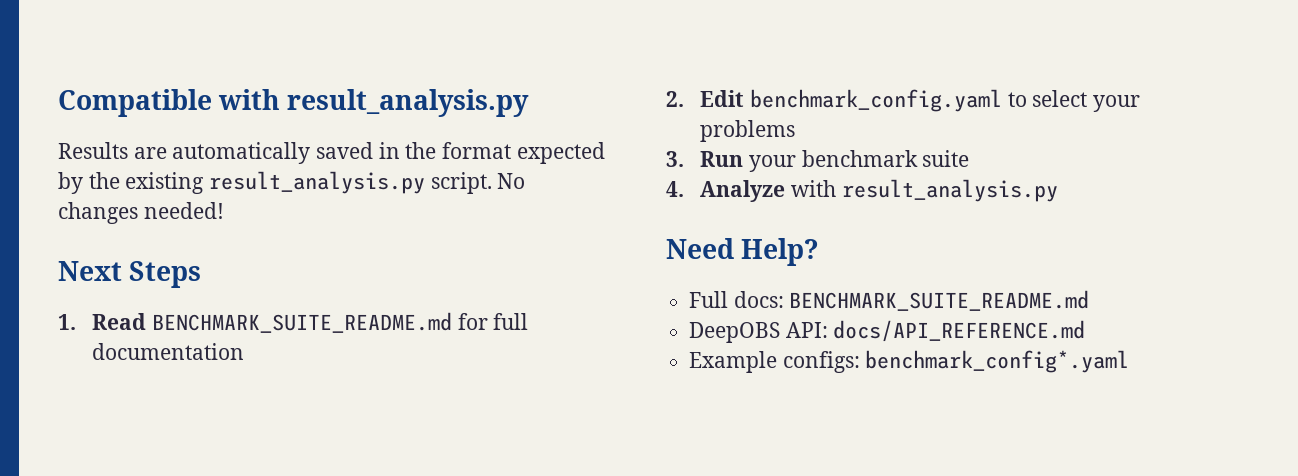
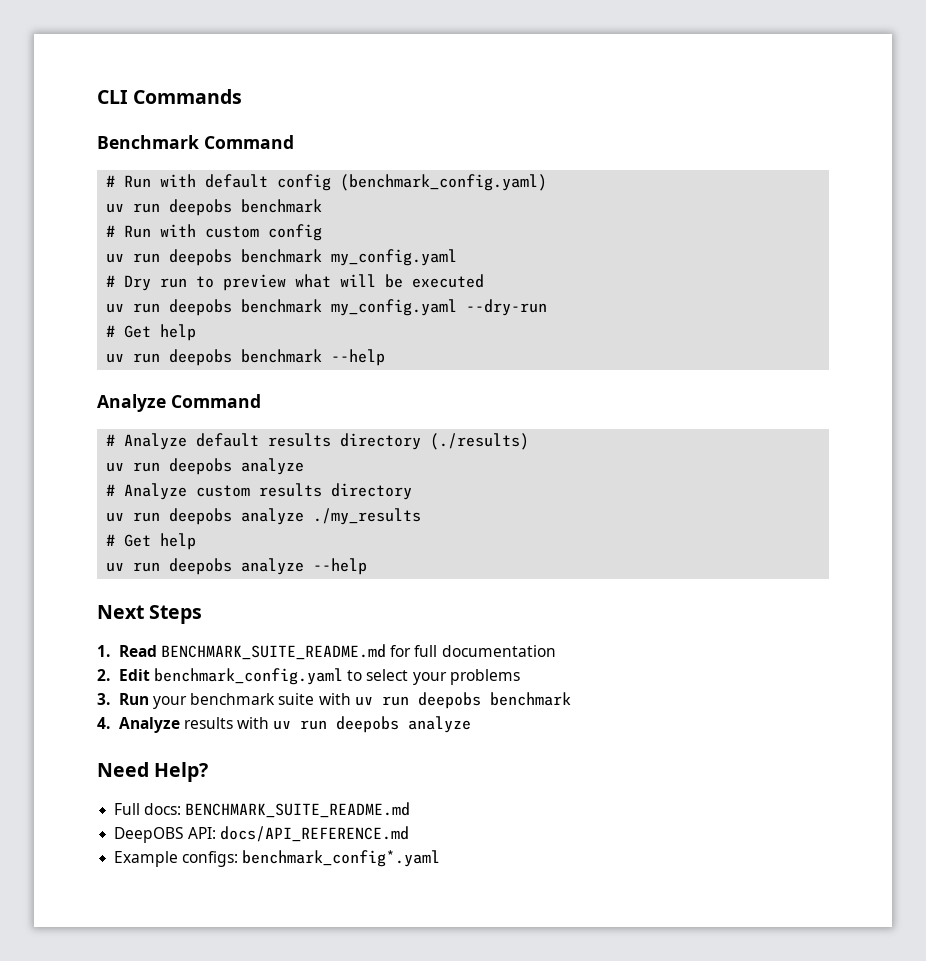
- Compatible with result_analysis.py
- Results are automatically saved in the format expected by the existing result_analysis.py script. No changes needed!
+ CLI Commands
+ Benchmark Command
+ # Run with default config (benchmark_config.yaml)
+ uv run deepobs benchmark
+ # Run with custom config
+ uv run deepobs benchmark my_config.yaml
+ # Dry run to preview what will be executed
+ uv run deepobs benchmark my_config.yaml --dry-run
+ # Get help
+ uv run deepobs benchmark --help
+ Analyze Command
+ # Analyze default results directory (./results)
+ uv run deepobs analyze
+ # Analyze custom results directory
+ uv run deepobs analyze ./my_results
+ # Get help
+ uv run deepobs analyze --help
- 3. Run your benchmark suite
- 4. Analyze with result_analysis.py
+ 3. Run your benchmark suite with uv run deepobs benchmark
+ 4. Analyze results with uv run deepobs analyze

